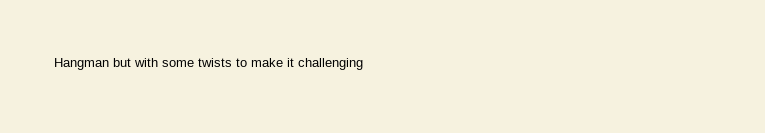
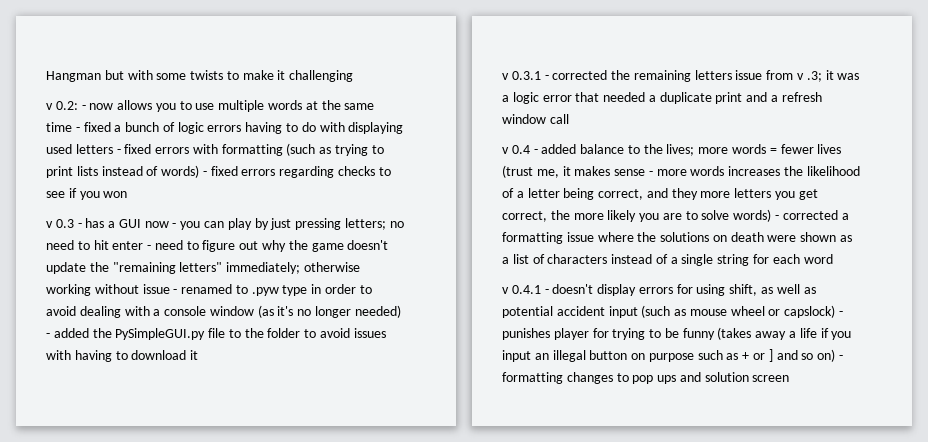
+ v 0.2: - now allows you to use multiple words at the same time - fixed a bunch of logic errors having to do with displaying used letters - fixed errors with formatting (such as trying to print lists instead of words) - fixed errors regarding checks to see if you won
+ v 0.3 - has a GUI now - you can play by just pressing letters; no need to hit enter - need to figure out why the game doesn't update the "remaining letters" immediately; otherwise working without issue - renamed to .pyw type in order to avoid dealing with a console window (as it's no longer needed) - added the PySimpleGUI.py file to the folder to avoid issues with having to download it
+ v 0.3.1 - corrected the remaining letters issue from v .3; it was a logic error that needed a duplicate print and a refresh window call
+ v 0.4 - added balance to the lives; more words = fewer lives (trust me, it makes sense - more words increases the likelihood of a letter being correct, and they more letters you get correct, the more likely you are to solve words) - corrected a formatting issue where the solutions on death were shown as a list of characters instead of a single string for each word
+ v 0.4.1 - doesn't display errors for using shift, as well as potential accident input (such as mouse wheel or capslock) - punishes player for trying to be funny (takes away a life if you input an illegal button on purpose such as + or ] and so on) - formatting changes to pop ups and solution screen

